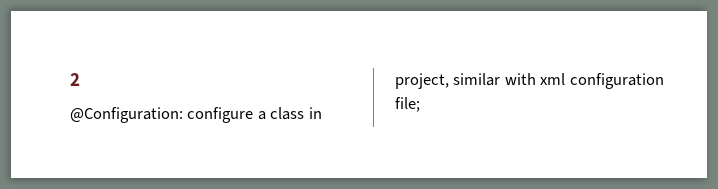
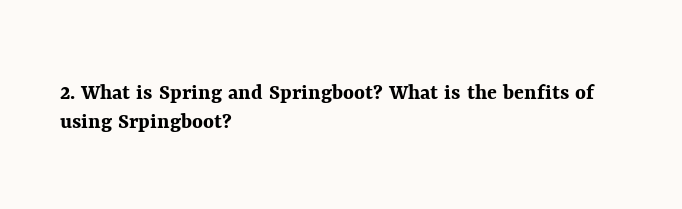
- 2
- @Configuration: configure a class in project, similar with xml configuration file;
+ 2. What is Spring and Springboot? What is the benfits of using Srpingboot?

